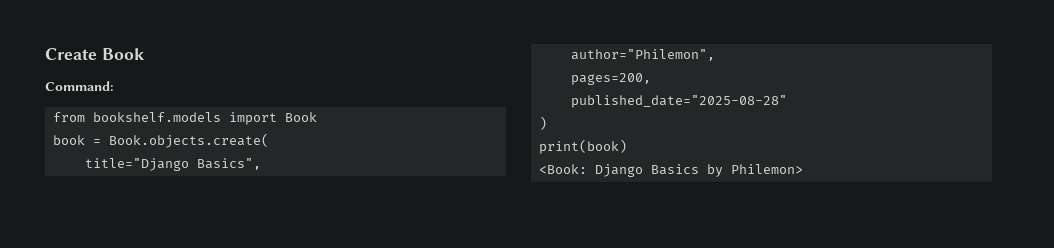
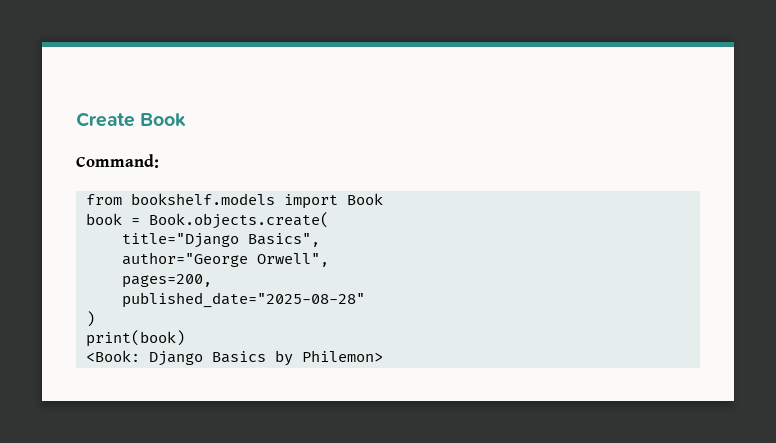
- author="Philemon",
+ author="George Orwell",

